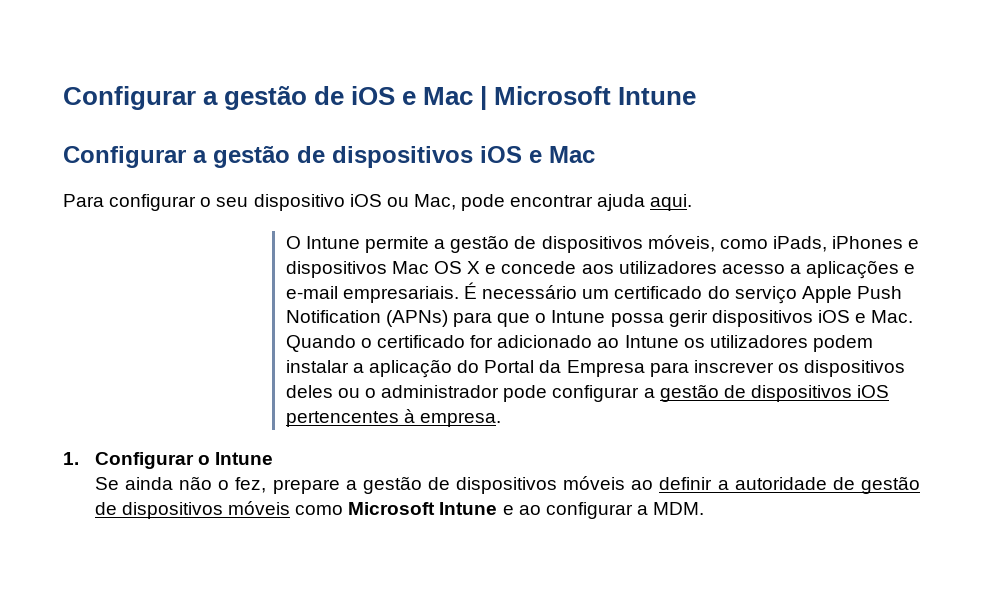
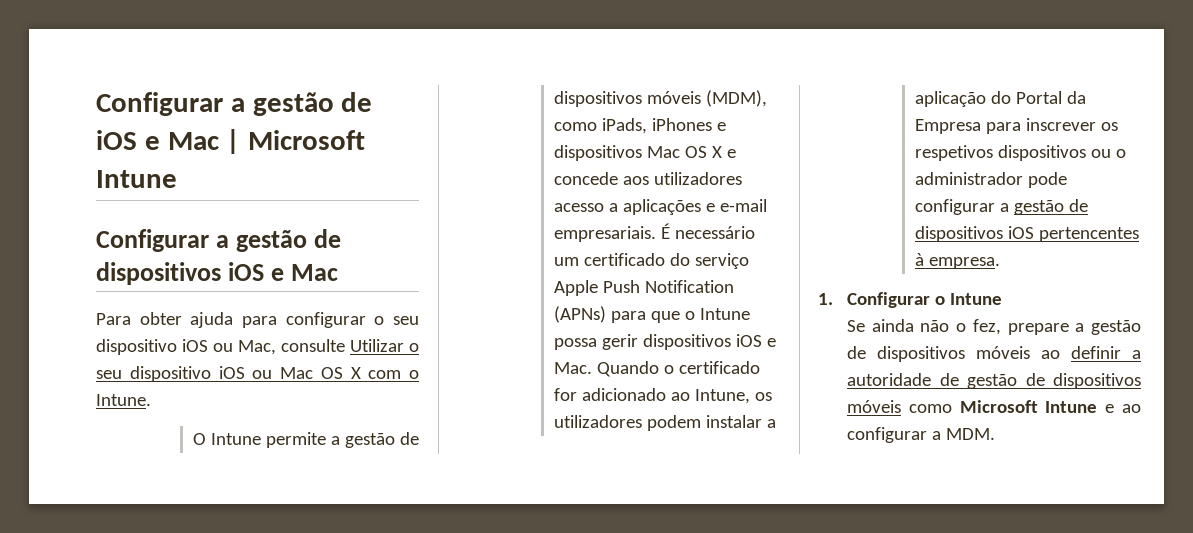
- Para configurar o seu dispositivo iOS ou Mac, pode encontrar ajuda aqui.
+ Para obter ajuda para configurar o seu dispositivo iOS ou Mac, consulte Utilizar o seu dispositivo iOS ou Mac OS X com o Intune.
- O Intune permite a gestão de dispositivos móveis, como iPads, iPhones e dispositivos Mac OS X e concede aos utilizadores acesso a aplicações e e-mail empresariais.
+ O Intune permite a gestão de dispositivos móveis (MDM), como iPads, iPhones e dispositivos Mac OS X e concede aos utilizadores acesso a aplicações e e-mail empresariais.
- É necessário um certificado do serviço Apple Push Notification (APNs) para que o Intune possa gerir dispositivos iOS e Mac. Quando o certificado for adicionado ao Intune os utilizadores podem instalar a aplicação do Portal da Empresa para inscrever os dispositivos deles ou o administrador pode configurar a gestão de dispositivos iOS pertencentes à empresa.
+ É necessário um certificado do serviço Apple Push Notification (APNs) para que o Intune possa gerir dispositivos iOS e Mac. Quando o certificado for adicionado ao Intune, os utilizadores podem instalar a aplicação do Portal da Empresa para inscrever os respetivos dispositivos ou o administrador pode configurar a gestão de dispositivos iOS pertencentes à empresa.

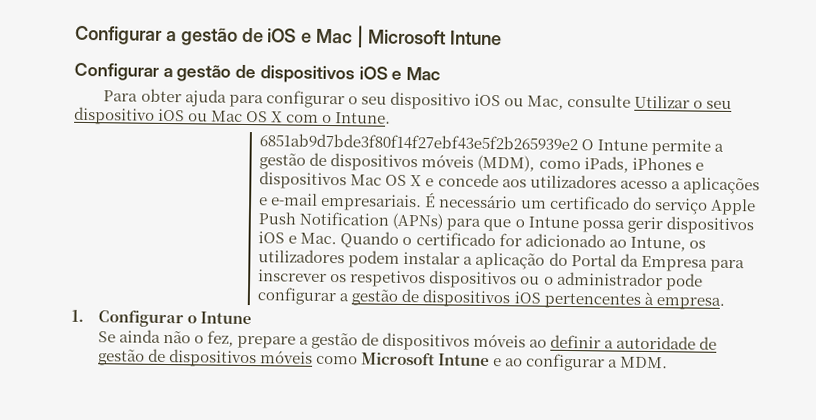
- O Intune permite a gestão de dispositivos móveis (MDM), como iPads, iPhones e dispositivos Mac OS X e concede aos utilizadores acesso a aplicações e e-mail empresariais.
+ 6851ab9d7bde3f80f14f27ebf43e5f2b265939e2 O Intune permite a gestão de dispositivos móveis (MDM), como iPads, iPhones e dispositivos Mac OS X e concede aos utilizadores acesso a aplicações e e-mail empresariais.

